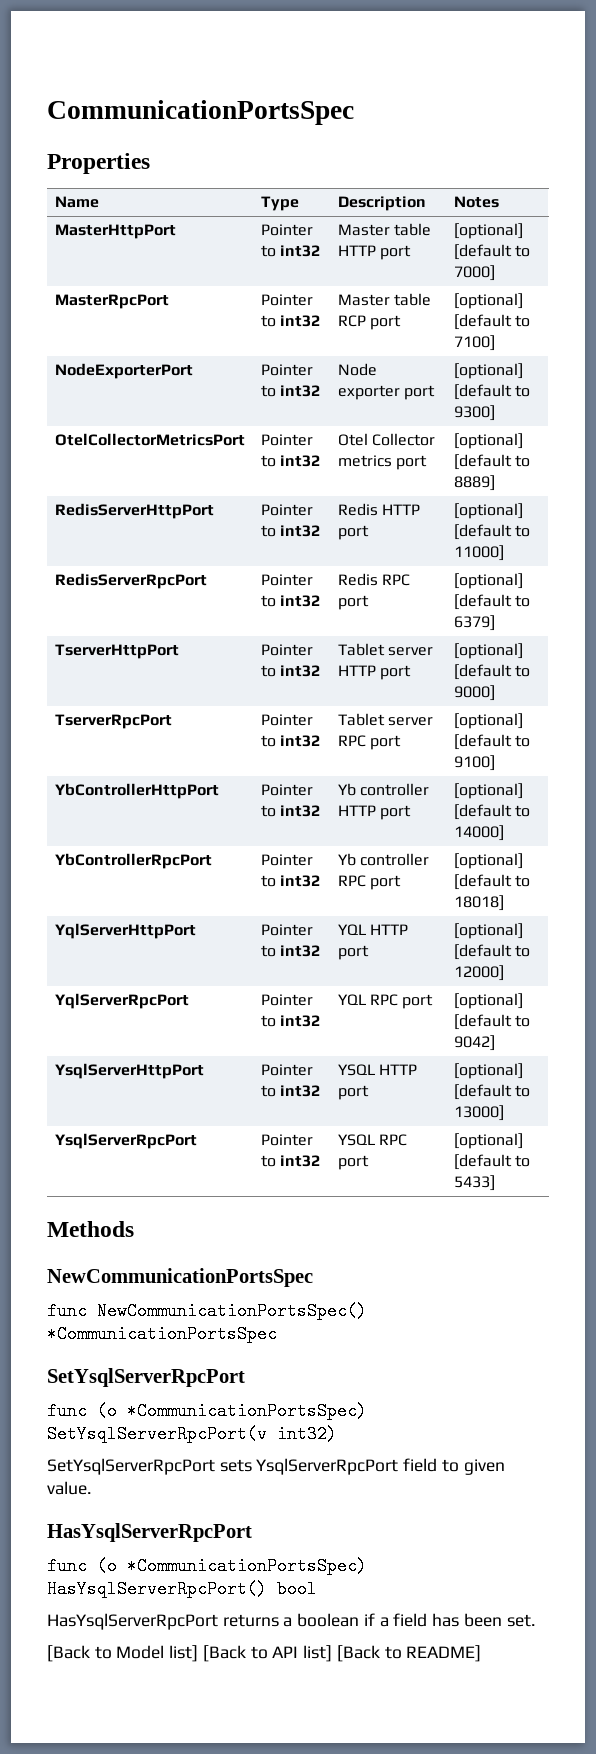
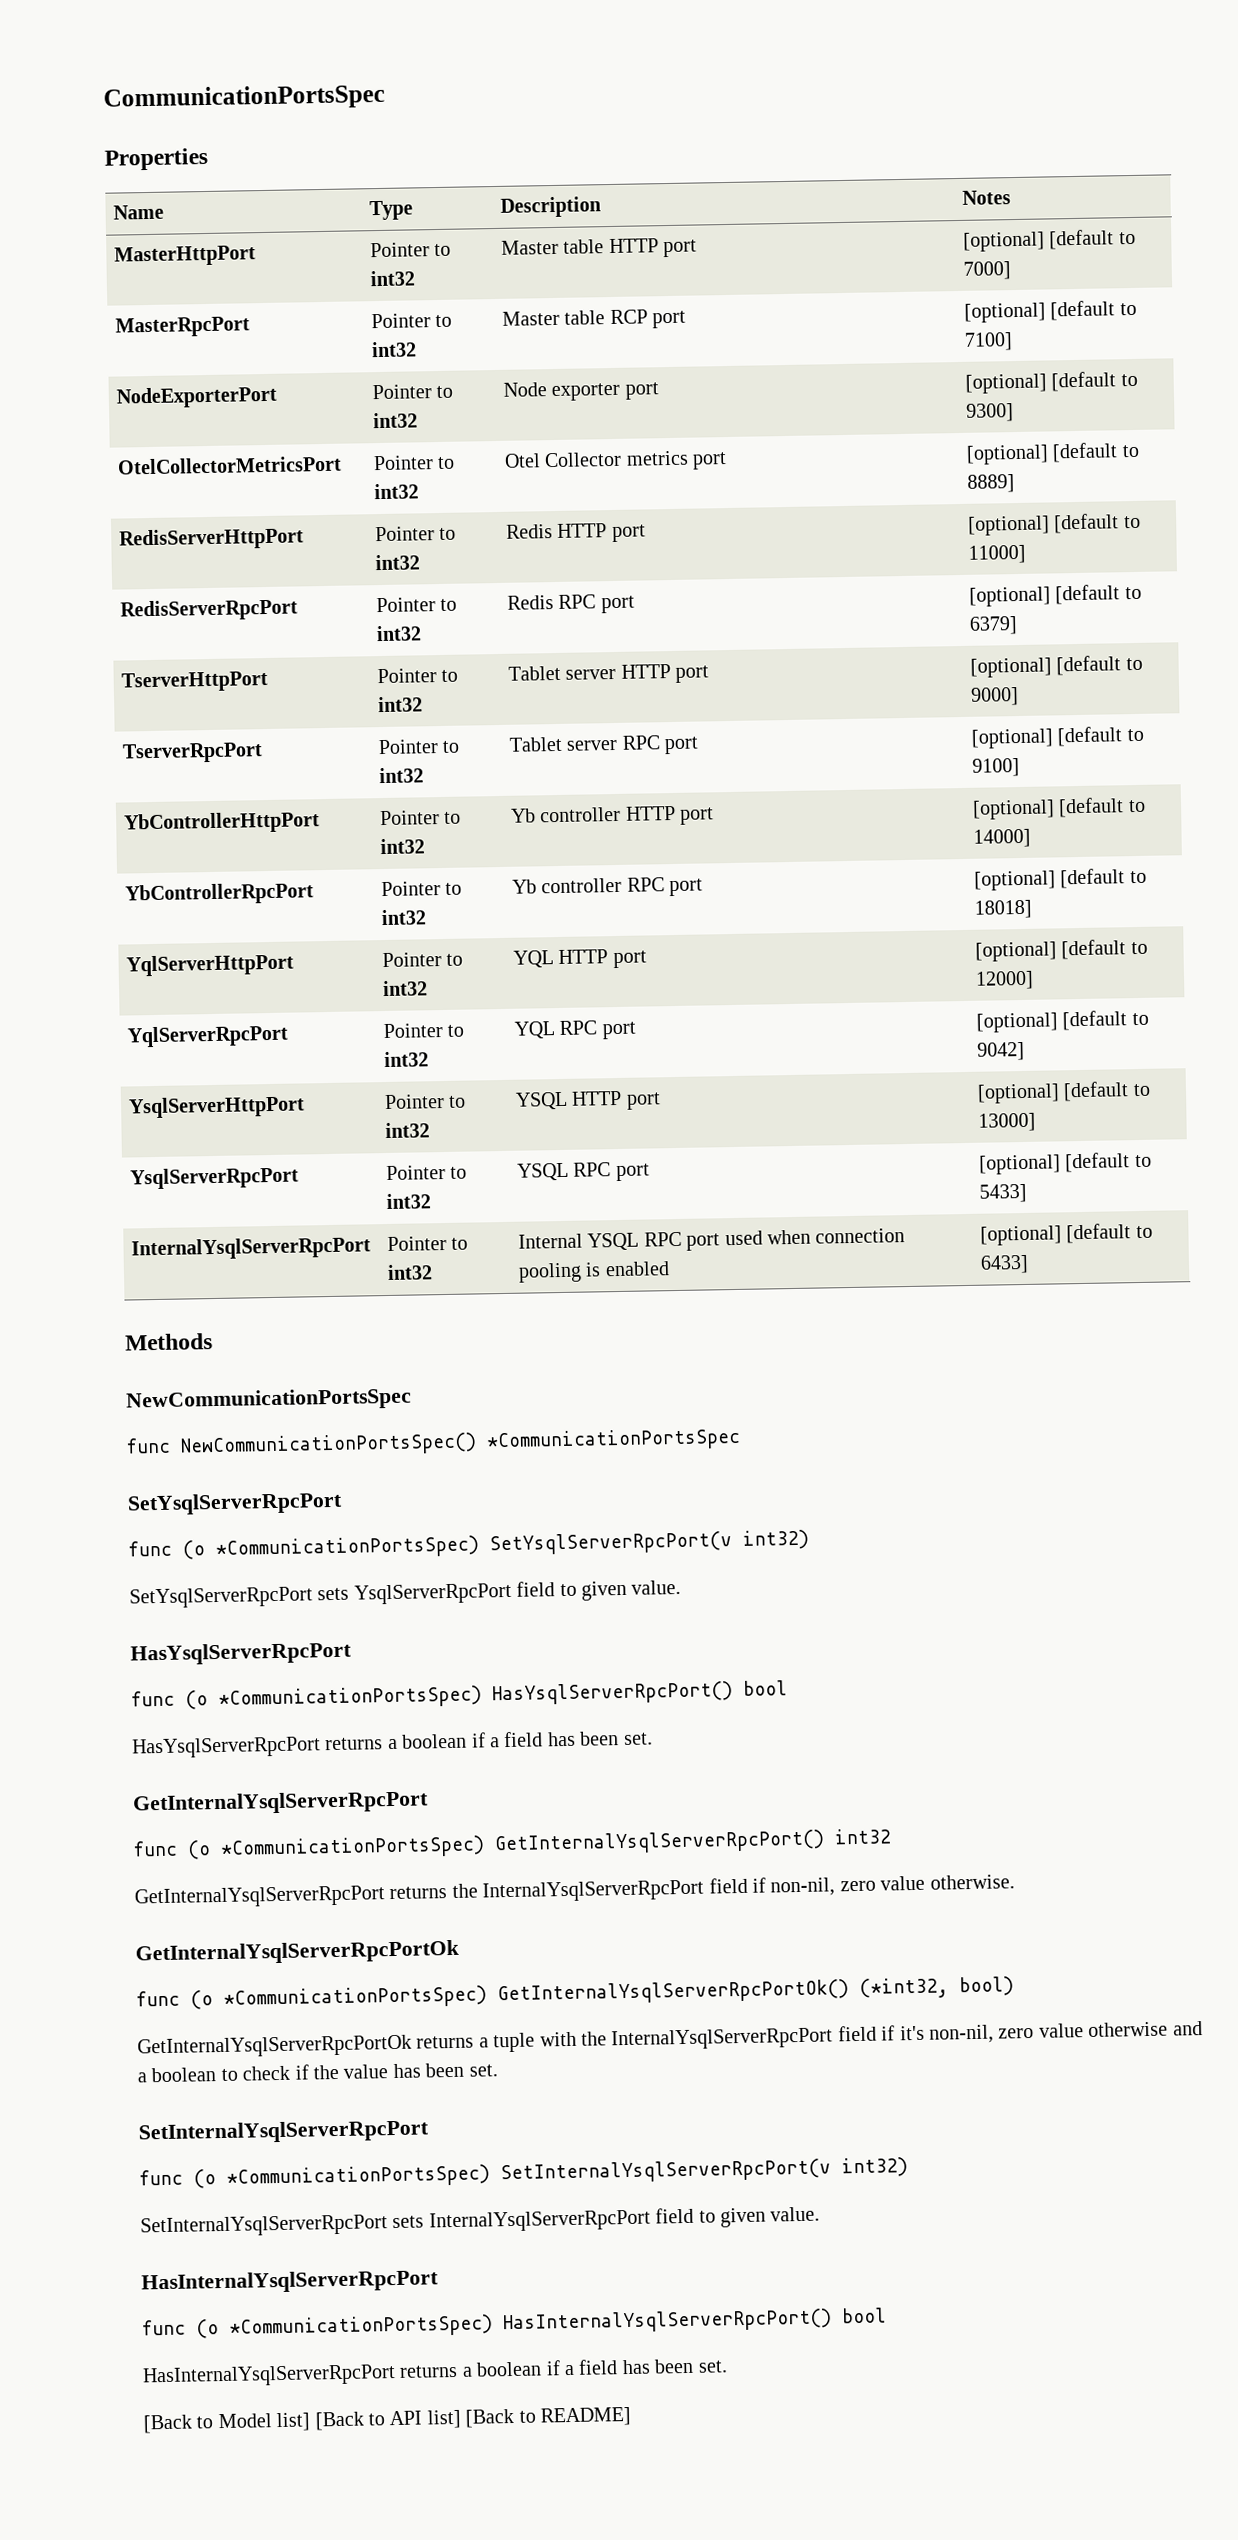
+ InternalYsqlServerRpcPort | Pointer to int32 | Internal YSQL RPC port used when connection pooling is enabled | [optional] [default to 6433]
  HasYsqlServerRpcPort returns a boolean if a field has been set.
+ GetInternalYsqlServerRpcPort
+ func (o *CommunicationPortsSpec) GetInternalYsqlServerRpcPort() int32
+ GetInternalYsqlServerRpcPort returns the InternalYsqlServerRpcPort field if non-nil, zero value otherwise.
+ GetInternalYsqlServerRpcPortOk
+ func (o *CommunicationPortsSpec) GetInternalYsqlServerRpcPortOk() (*int32, bool)
+ GetInternalYsqlServerRpcPortOk returns a tuple with the InternalYsqlServerRpcPort field if it's non-nil, zero value otherwise and a boolean to check if the value has been set.
+ SetInternalYsqlServerRpcPort
+ func (o *CommunicationPortsSpec) SetInternalYsqlServerRpcPort(v int32)
+ SetInternalYsqlServerRpcPort sets InternalYsqlServerRpcPort field to given value.
+ HasInternalYsqlServerRpcPort
+ func (o *CommunicationPortsSpec) HasInternalYsqlServerRpcPort() bool
+ HasInternalYsqlServerRpcPort returns a boolean if a field has been set.

